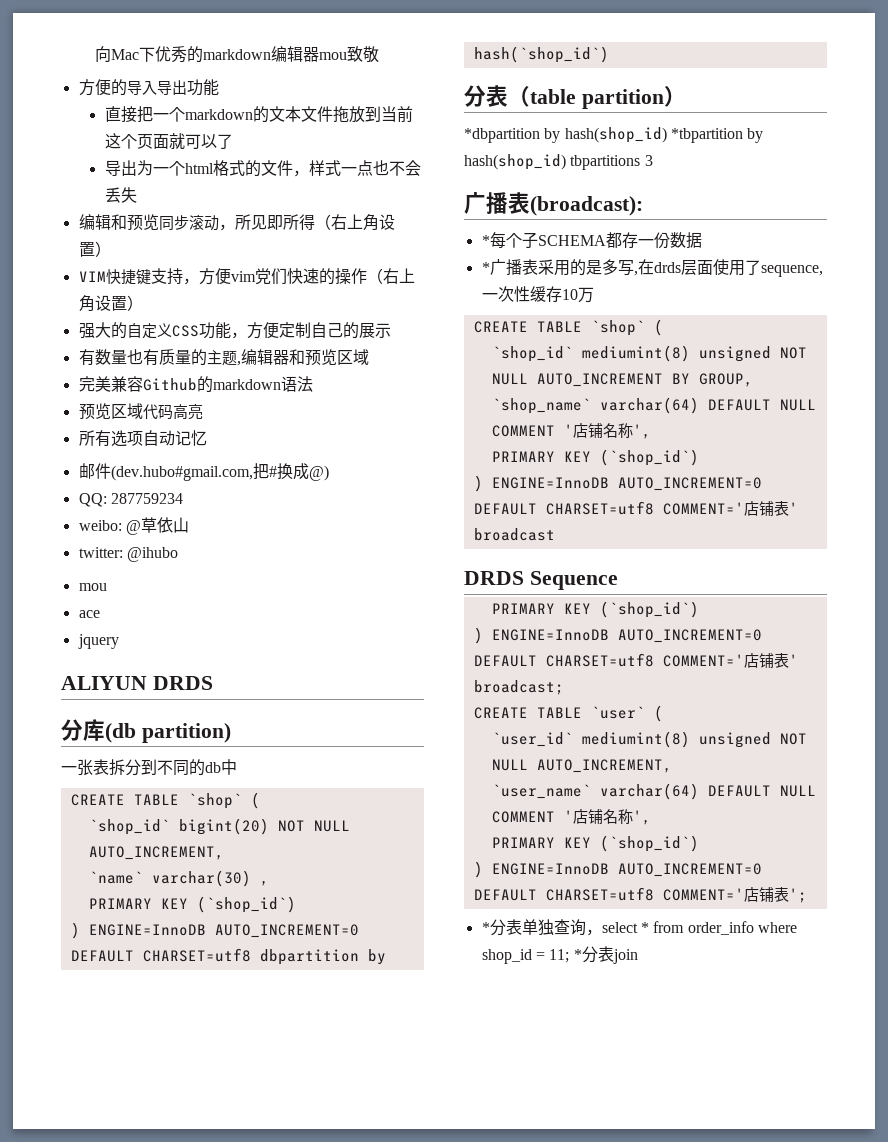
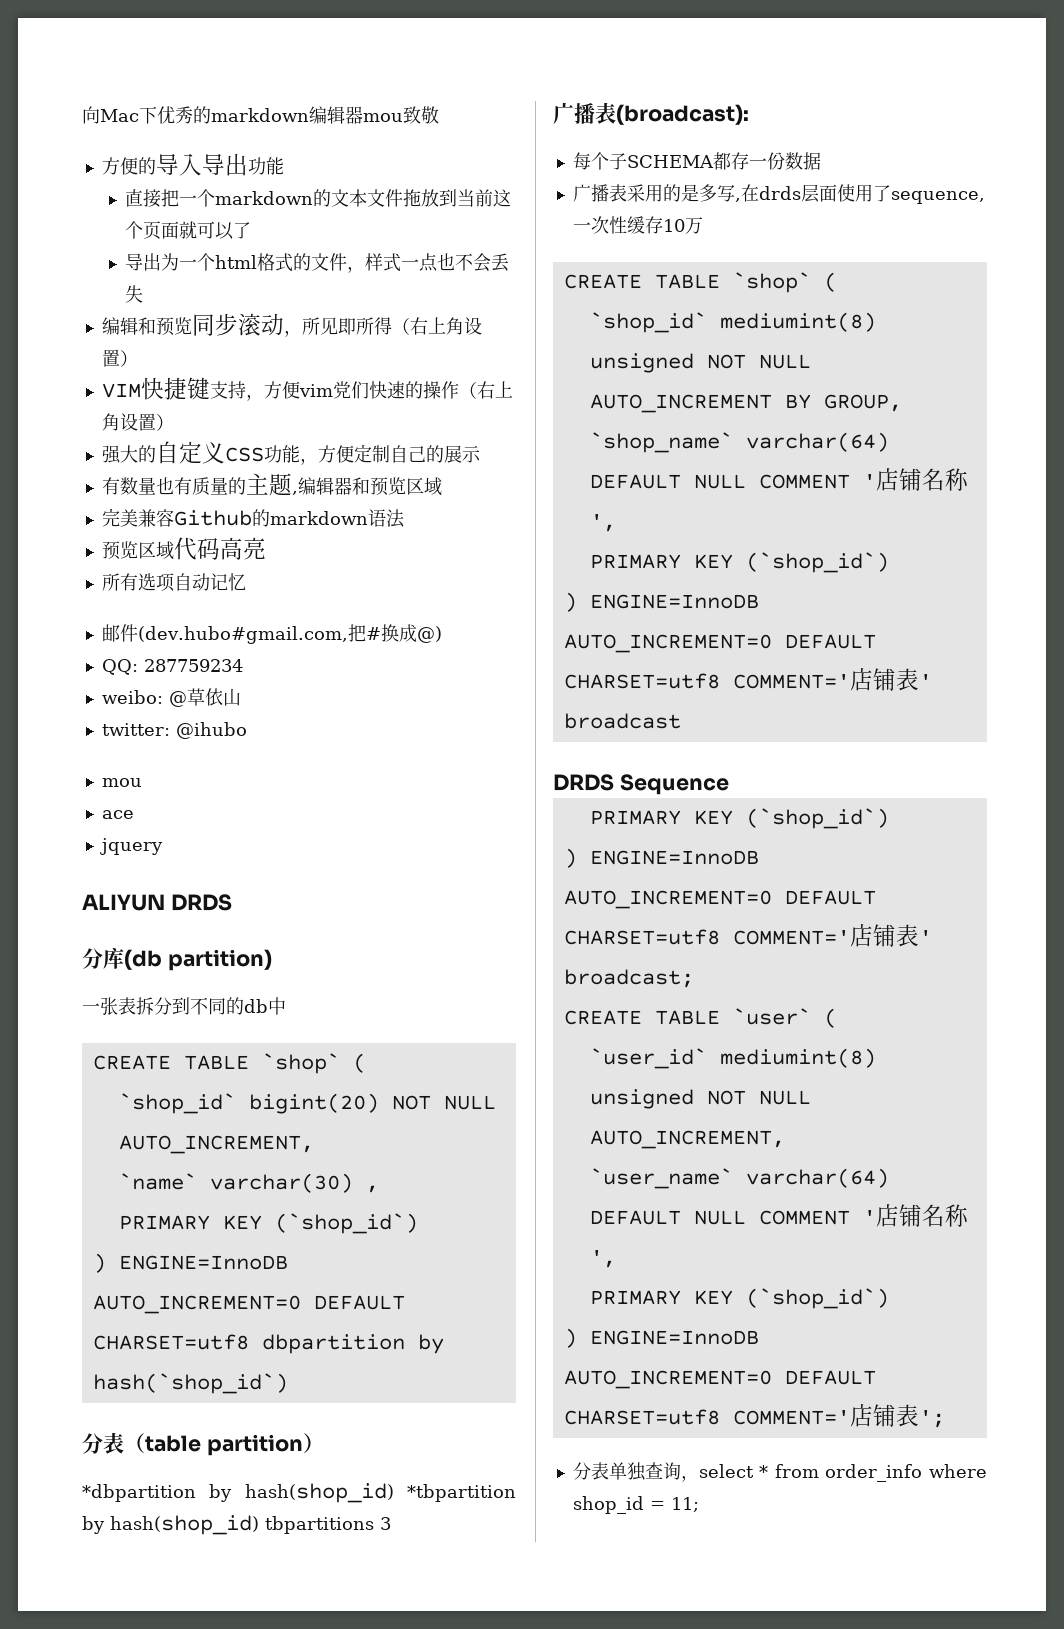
- *每个子SCHEMA都存一份数据
+ 每个子SCHEMA都存一份数据
- *广播表采用的是多写,在drds层面使用了sequence,一次性缓存10万
+ 广播表采用的是多写,在drds层面使用了sequence,一次性缓存10万
- *分表单独查询，select * from order_info where shop_id = 11; *分表join
+ 分表单独查询，select * from order_info where shop_id = 11;

